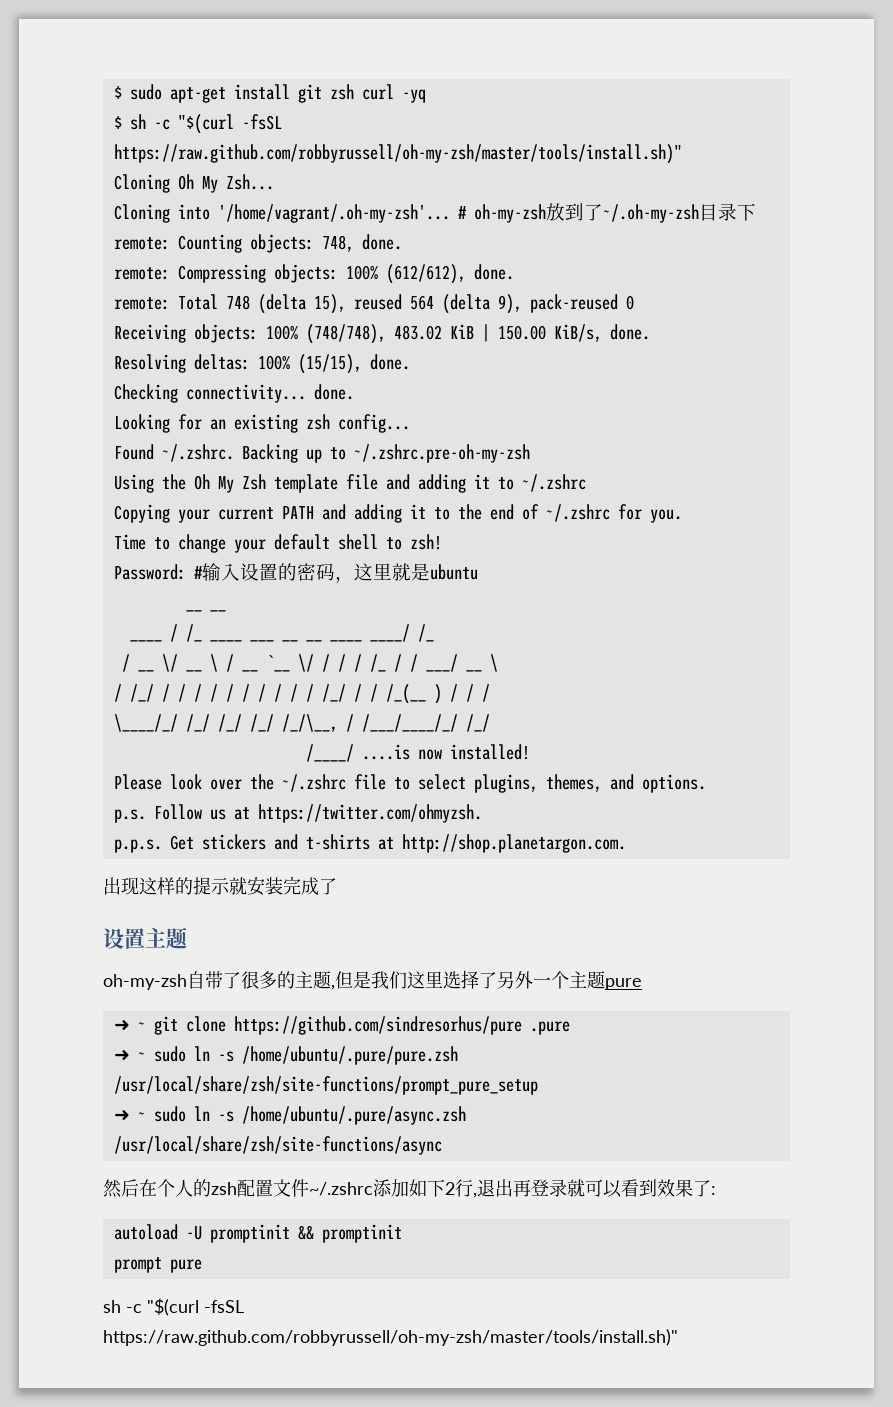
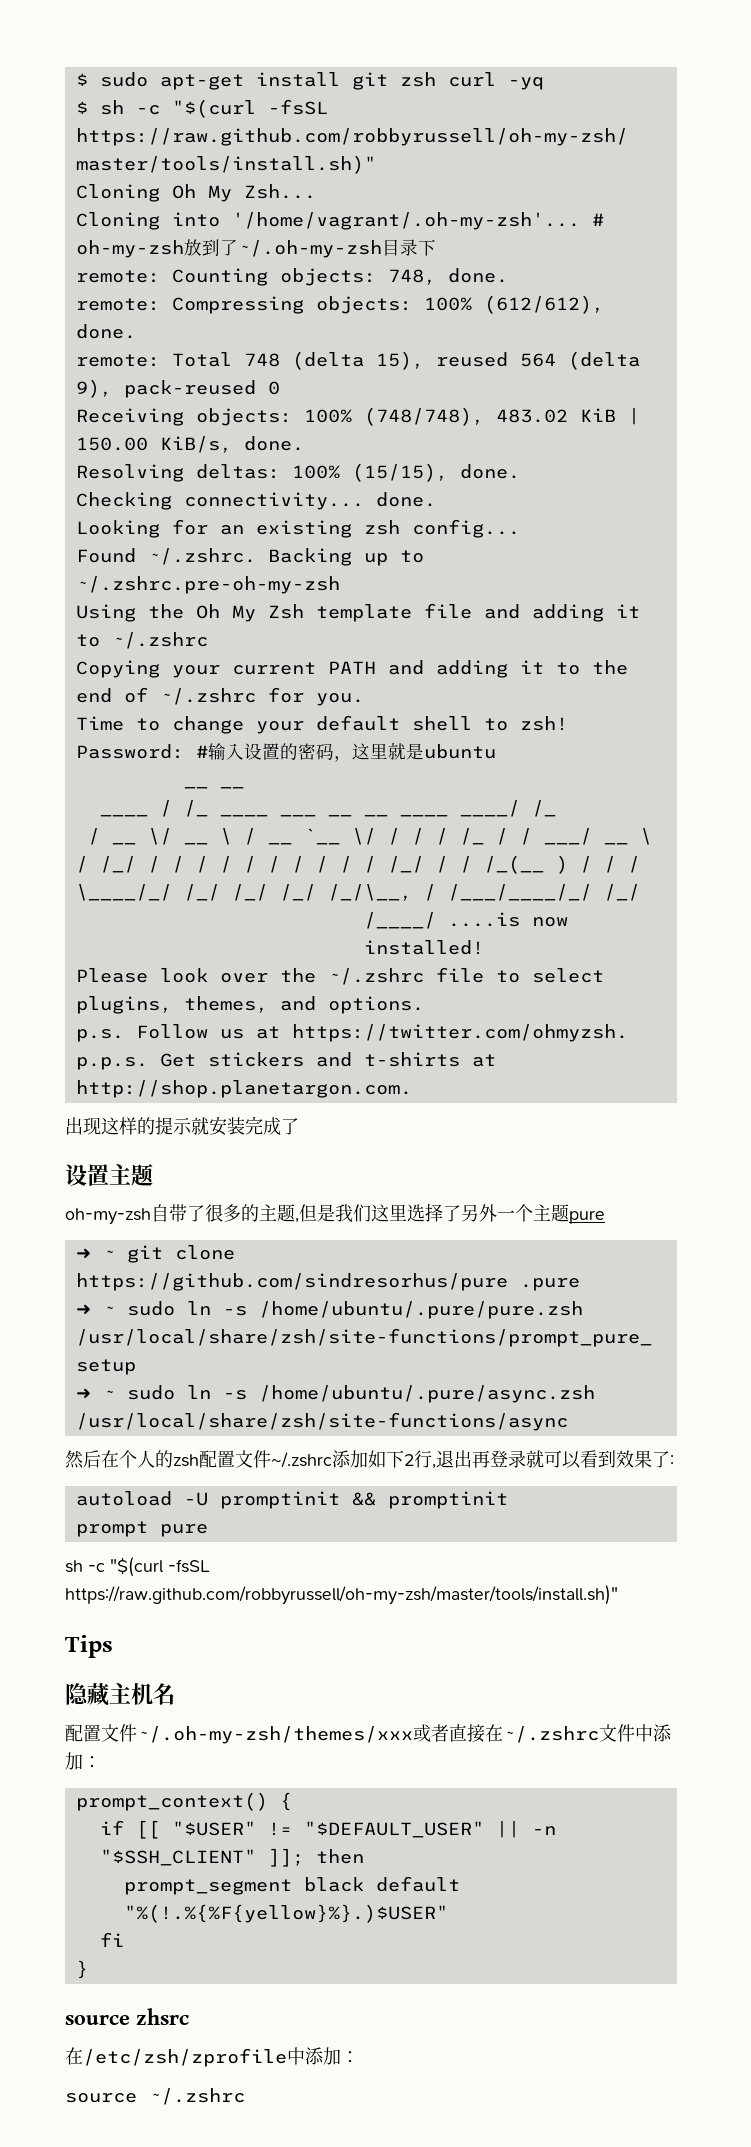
+ Tips
+ 隐藏主机名
+ 配置文件~/.oh-my-zsh/themes/xxx或者直接在~/.zshrc文件中添加：
+ prompt_context() {
+ if [[ "$USER" != "$DEFAULT_USER" || -n "$SSH_CLIENT" ]]; then
+ prompt_segment black default "%(!.%{%F{yellow}%}.)$USER"
+ fi
+ }
+ source zhsrc
+ 在/etc/zsh/zprofile中添加：
+ source ~/.zshrc

